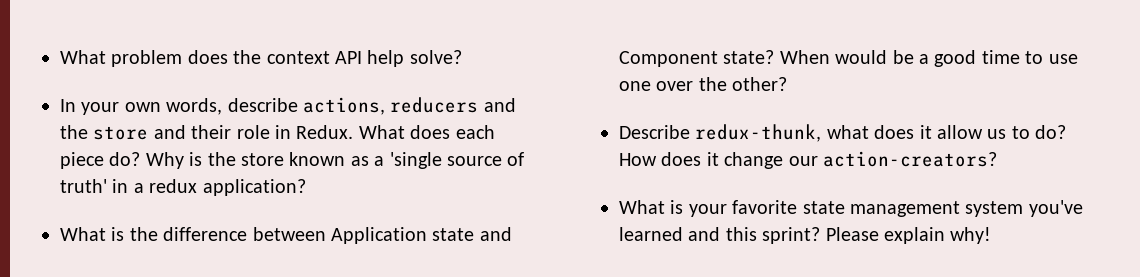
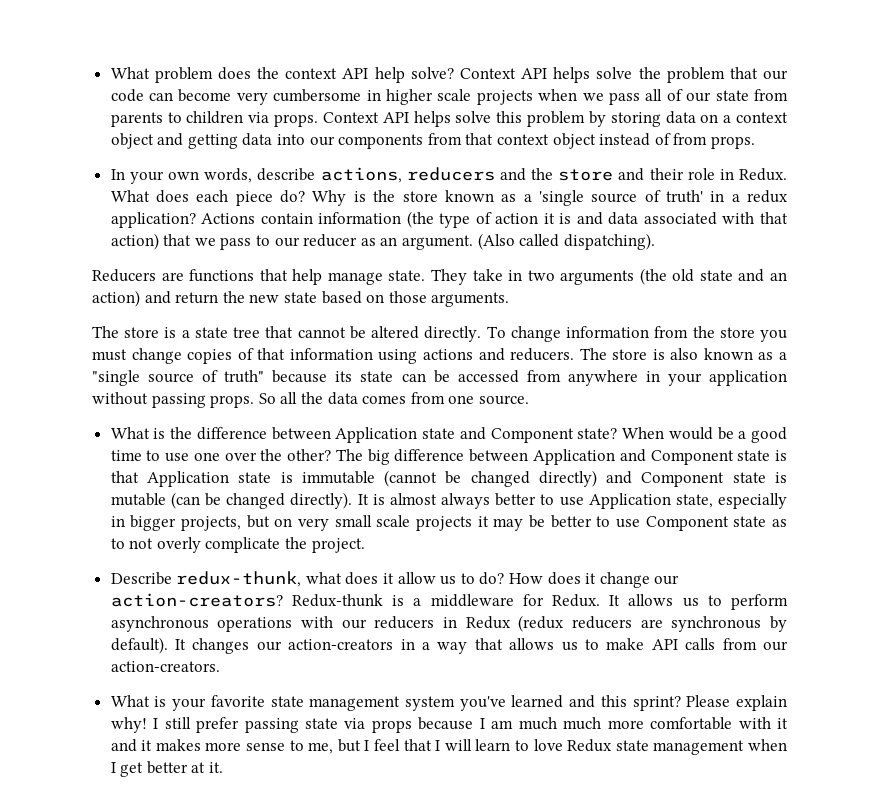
+ Context API helps solve the problem that our code can become very cumbersome in higher scale projects when we pass all of our state from parents to children via props. Context API helps solve this problem by storing data on a context object and getting data into our components from that context object instead of from props.
+ Actions contain information (the type of action it is and data associated with that action) that we pass to our reducer as an argument. (Also called dispatching).
+ Reducers are functions that help manage state. They take in two arguments (the old state and an action) and return the new state based on those arguments.
+ The store is a state tree that cannot be altered directly. To change information from the store you must change copies of that information using actions and reducers. The store is also known as a "single source of truth" because its state can be accessed from anywhere in your application without passing props. So all the data comes from one source.
+ The big difference between Application and Component state is that Application state is immutable (cannot be changed directly) and Component state is mutable (can be changed directly). It is almost always better to use Application state, especially in bigger projects, but on very small scale projects it may be better to use Component state as to not overly complicate the project.
+ Redux-thunk is a middleware for Redux. It allows us to perform asynchronous operations with our reducers in Redux (redux reducers are synchronous by default). It changes our action-creators in a way that allows us to make API calls from our action-creators.
+ I still prefer passing state via props because I am much much more comfortable with it and it makes more sense to me, but I feel that I will learn to love Redux state management when I get better at it.

